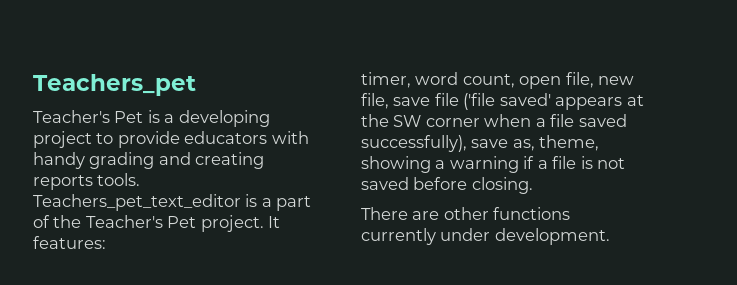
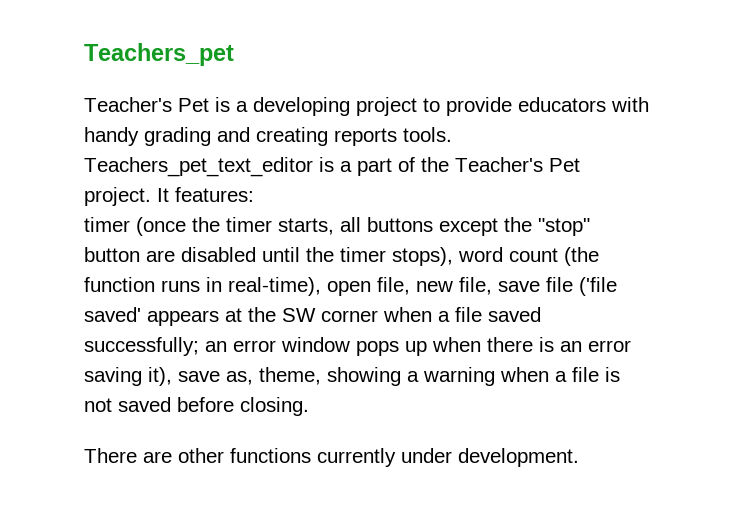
- timer, word count, open file, new file, save file ('file saved' appears at the SW corner when a file saved successfully), save as, theme, showing a warning if a file is not saved before closing.
+ timer (once the timer starts, all buttons except the "stop" button are disabled until the timer stops), word count (the function runs in real-time), open file, new file, save file ('file saved' appears at the SW corner when a file saved successfully; an error window pops up when there is an error saving it), save as, theme, showing a warning when a file is not saved before closing.

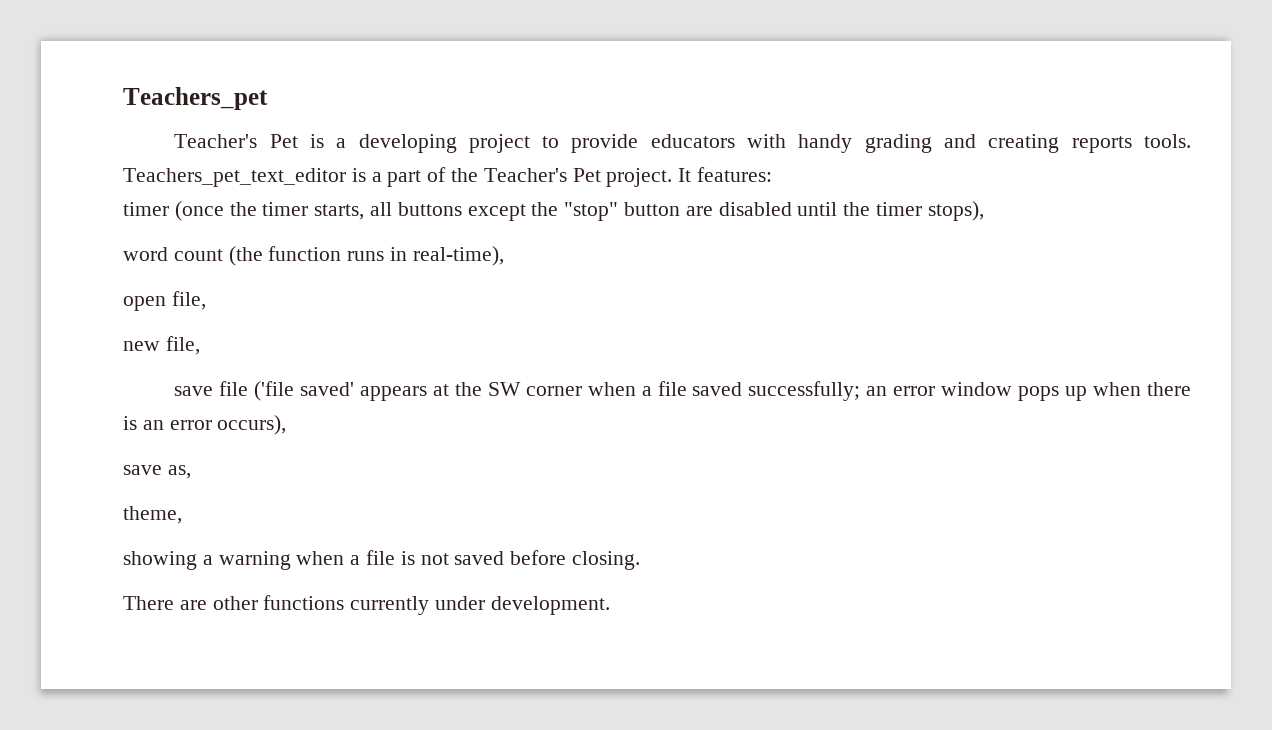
- timer (once the timer starts, all buttons except the "stop" button are disabled until the timer stops), word count (the function runs in real-time), open file, new file, save file ('file saved' appears at the SW corner when a file saved successfully;
+ timer (once the timer starts, all buttons except the "stop" button are disabled until the timer stops),
+ word count (the function runs in real-time),
+ open file,
+ new file,
+ save file ('file saved' appears at the SW corner when a file saved successfully;
- an error window pops up when there is an error saving it), save as, theme, showing a warning when a file is not saved before closing.
+ an error window pops up when there is an error occurs),
+ save as,
+ theme,
+ showing a warning when a file is not saved before closing.

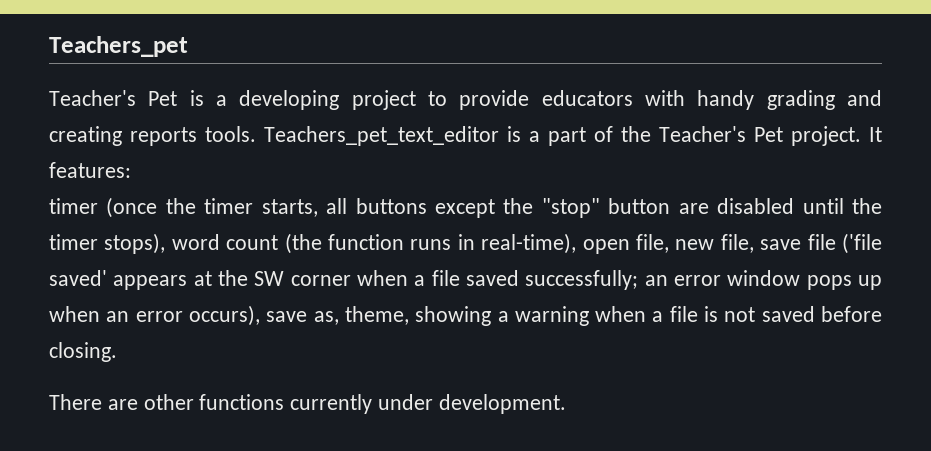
- timer (once the timer starts, all buttons except the "stop" button are disabled until the timer stops),
- word count (the function runs in real-time),
- open file,
- new file,
- save file ('file saved' appears at the SW corner when a file saved successfully;
+ timer (once the timer starts, all buttons except the "stop" button are disabled until the timer stops), word count (the function runs in real-time), open file, new file, save file ('file saved' appears at the SW corner when a file saved successfully;
- an error window pops up when there is an error occurs),
- save as,
- theme,
- showing a warning when a file is not saved before closing.
+ an error window pops up when an error occurs), save as, theme, showing a warning when a file is not saved before closing.

